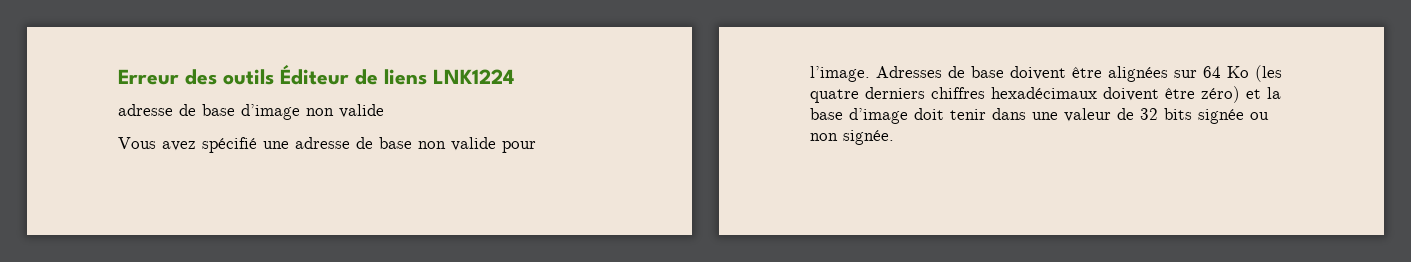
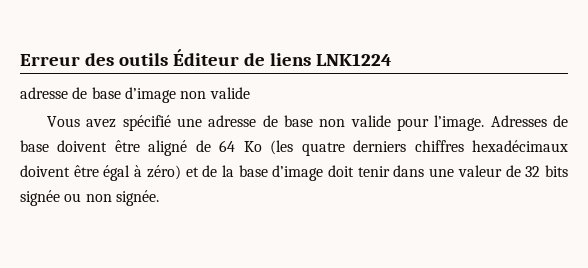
- Adresses de base doivent être alignées sur 64 Ko (les quatre derniers chiffres hexadécimaux doivent être zéro) et la base d’image doit tenir dans une valeur de 32 bits signée ou non signée.
+ Adresses de base doivent être aligné de 64 Ko (les quatre derniers chiffres hexadécimaux doivent être égal à zéro) et de la base d’image doit tenir dans une valeur de 32 bits signée ou non signée.

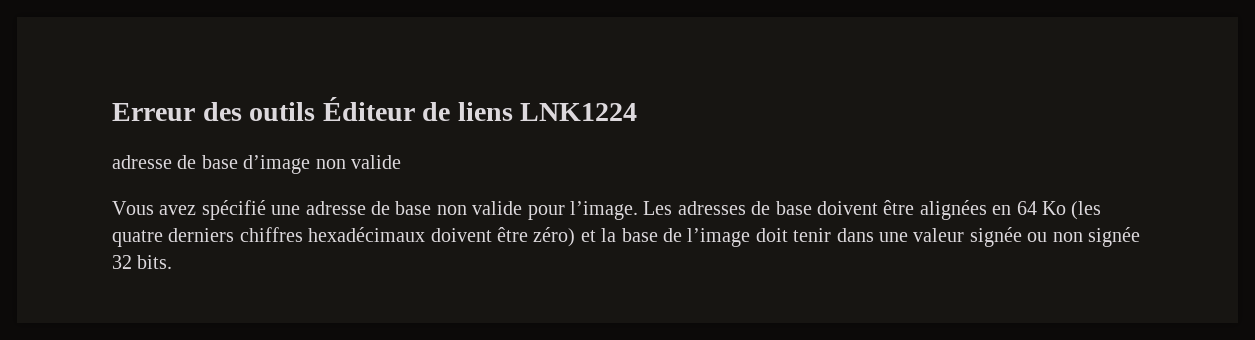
- Adresses de base doivent être aligné de 64 Ko (les quatre derniers chiffres hexadécimaux doivent être égal à zéro) et de la base d’image doit tenir dans une valeur de 32 bits signée ou non signée.
+ Les adresses de base doivent être alignées en 64 Ko (les quatre derniers chiffres hexadécimaux doivent être zéro) et la base de l’image doit tenir dans une valeur signée ou non signée 32 bits.

